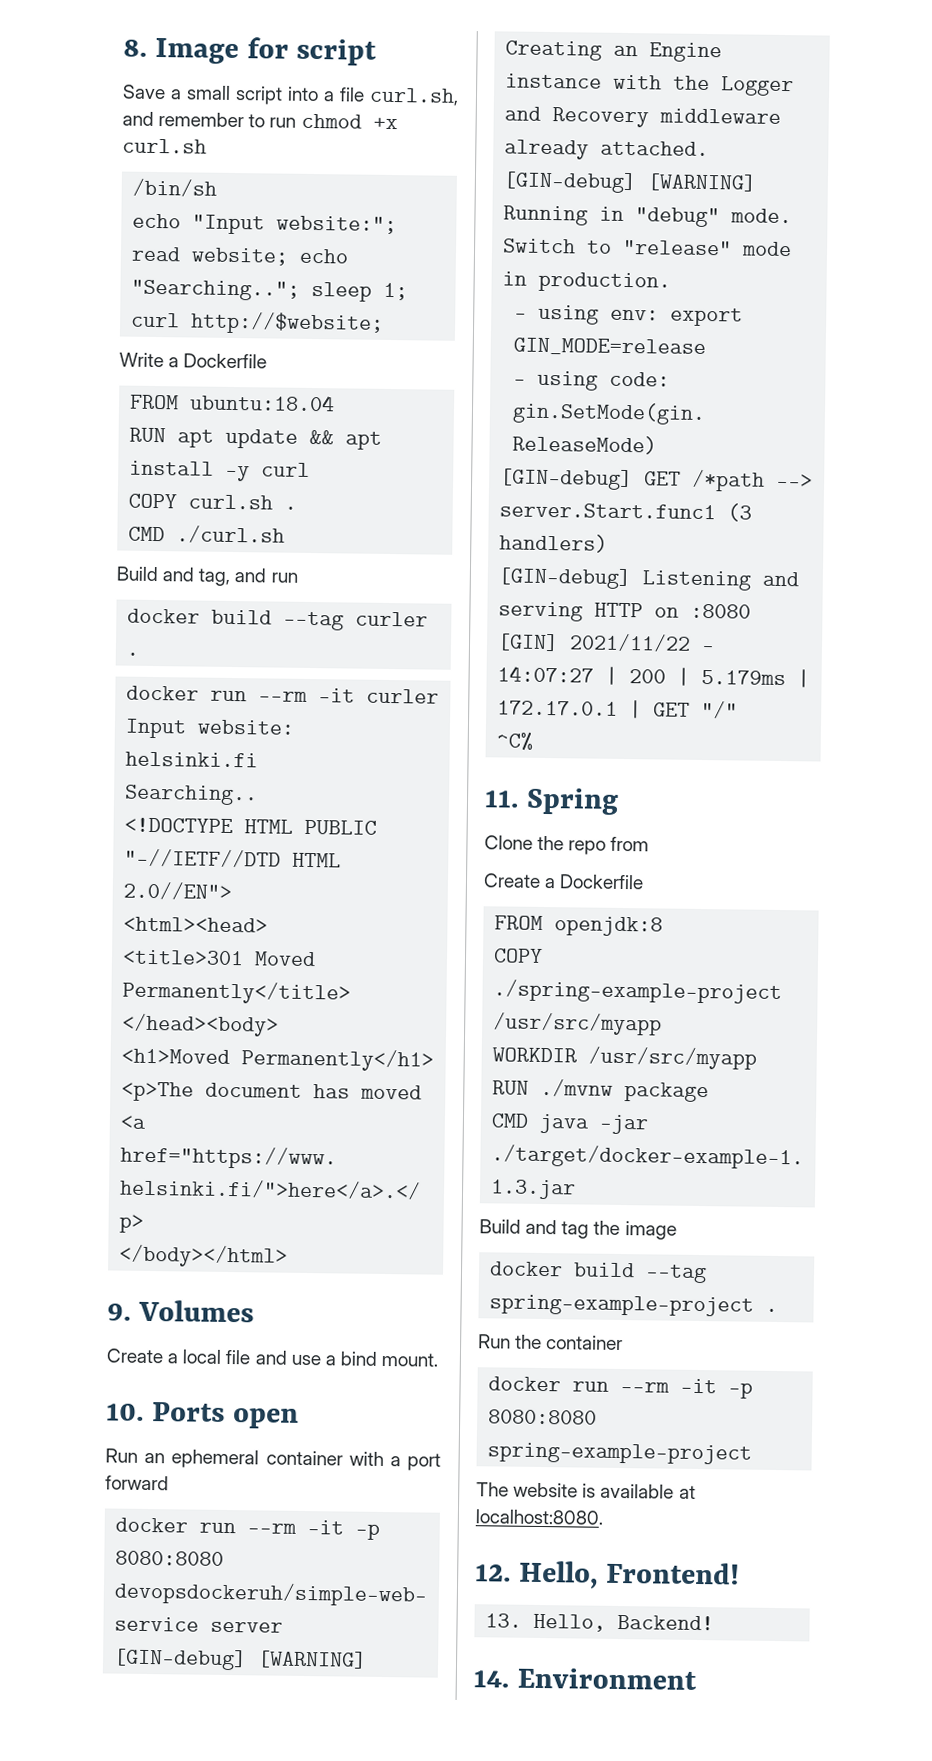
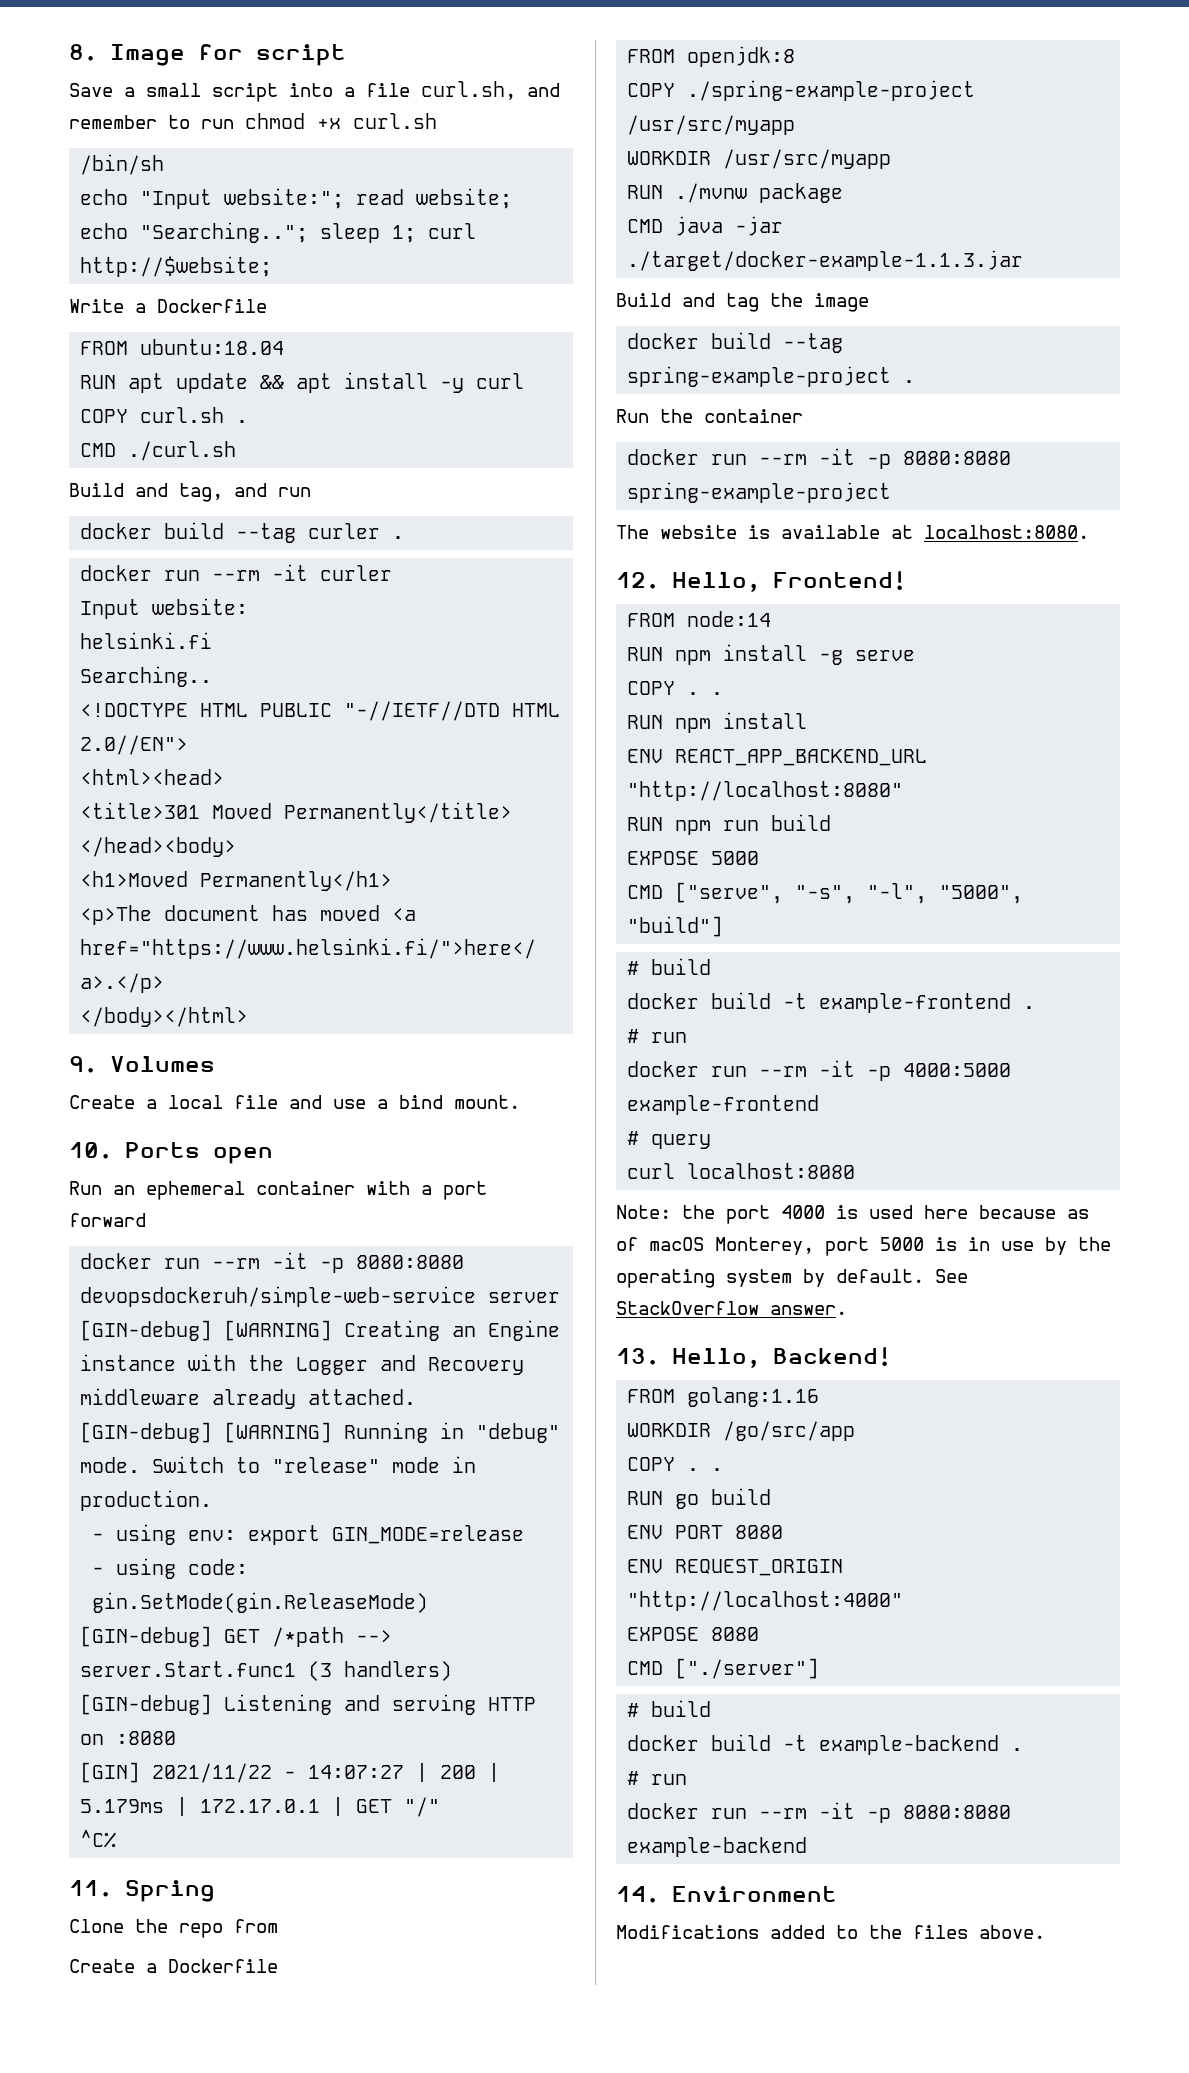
+ FROM node:14
+ RUN npm install -g serve
+ COPY . .
+ RUN npm install
+ ENV REACT_APP_BACKEND_URL "http://localhost:8080"
+ RUN npm run build
+ EXPOSE 5000
+ CMD ["serve", "-s", "-l", "5000", "build"]
+ # build
+ docker build -t example-frontend .
+ # run
+ docker run --rm -it -p 4000:5000 example-frontend
+ # query
+ curl localhost:8080
+ Note: the port 4000 is used here because as of macOS Monterey, port 5000 is in use by the operating system by default. See StackOverflow answer.
  13. Hello, Backend!
+ FROM golang:1.16
+ WORKDIR /go/src/app
+ COPY . .
+ RUN go build
+ ENV PORT 8080
+ ENV REQUEST_ORIGIN "http://localhost:4000"
+ EXPOSE 8080
+ CMD ["./server"]
+ # build
+ docker build -t example-backend .
+ # run
+ docker run --rm -it -p 8080:8080 example-backend
  14. Environment
+ Modifications added to the files above.

